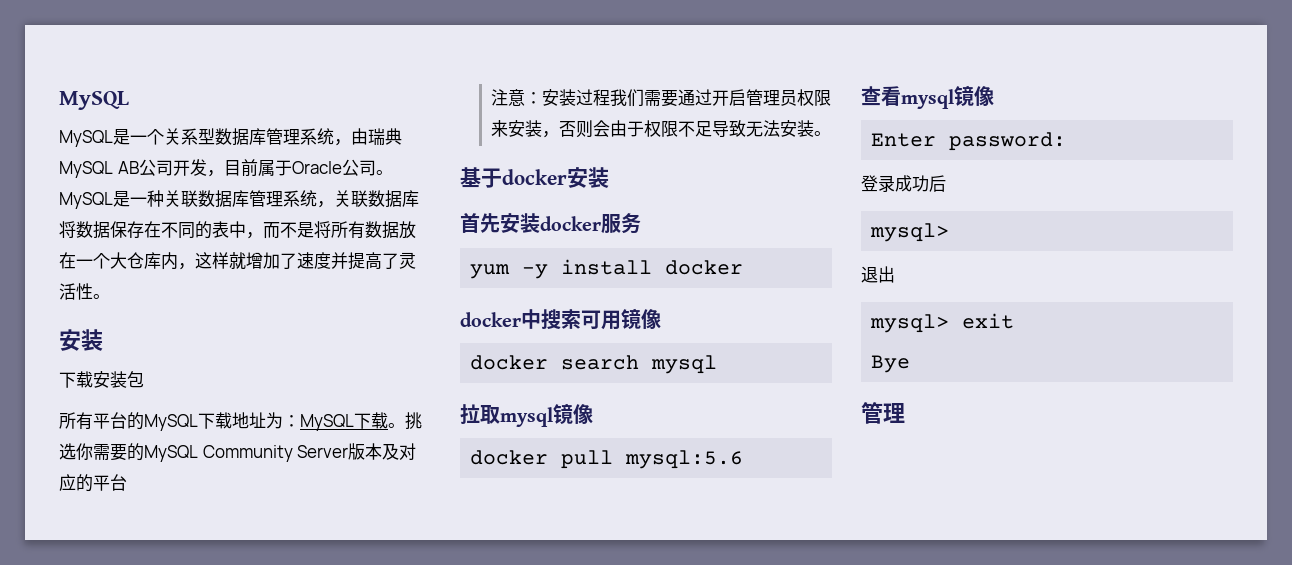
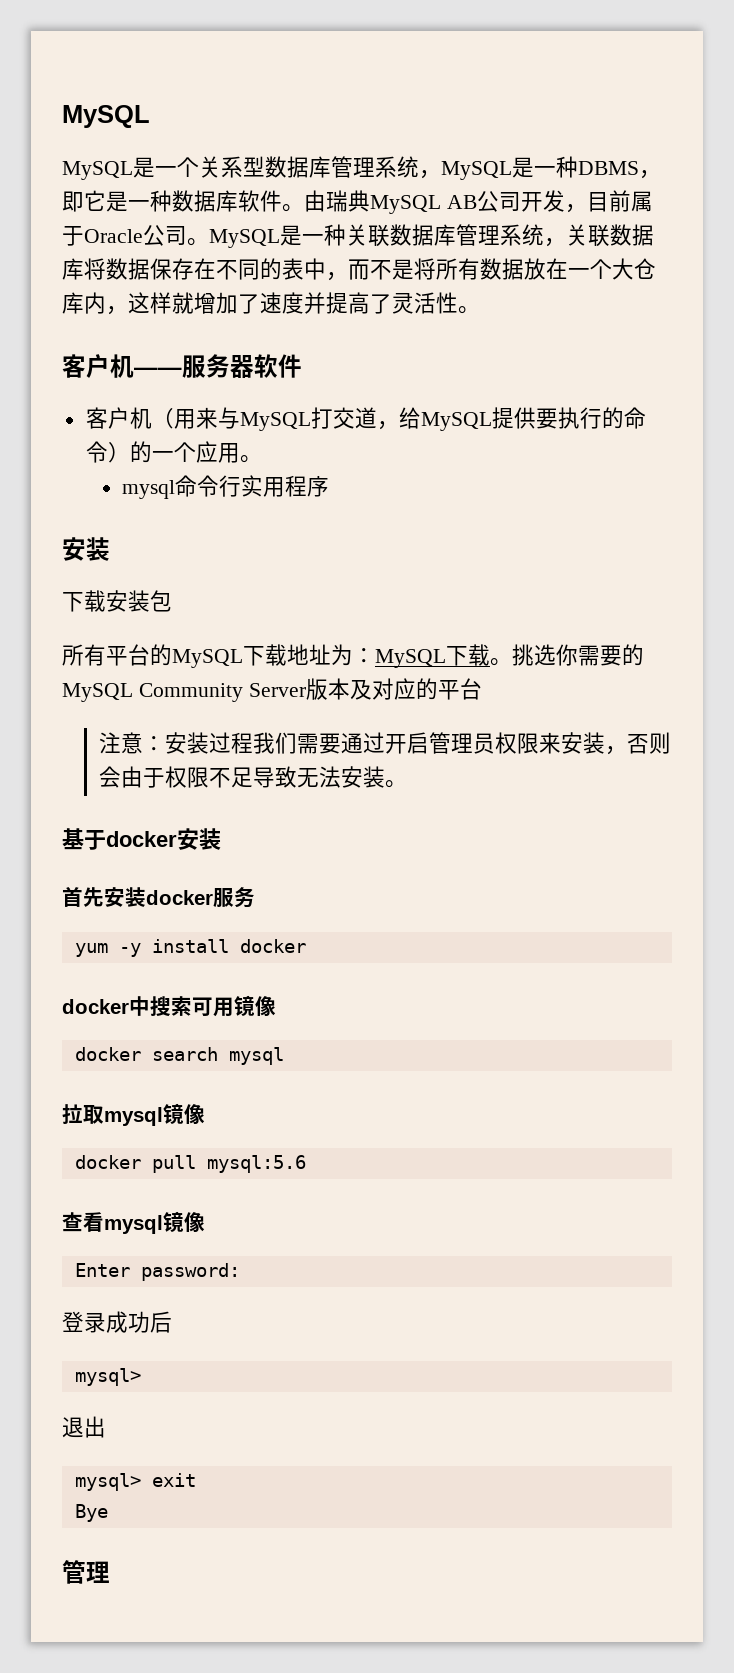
- MySQL是一个关系型数据库管理系统，由瑞典MySQL AB公司开发，目前属于Oracle公司。
+ MySQL是一个关系型数据库管理系统，MySQL是一种DBMS，即它是一种数据库软件。由瑞典MySQL AB公司开发，目前属于Oracle公司。
+ 客户机——服务器软件
+ 客户机（用来与MySQL打交道，给MySQL提供要执行的命令）的一个应用。
+ mysql命令行实用程序

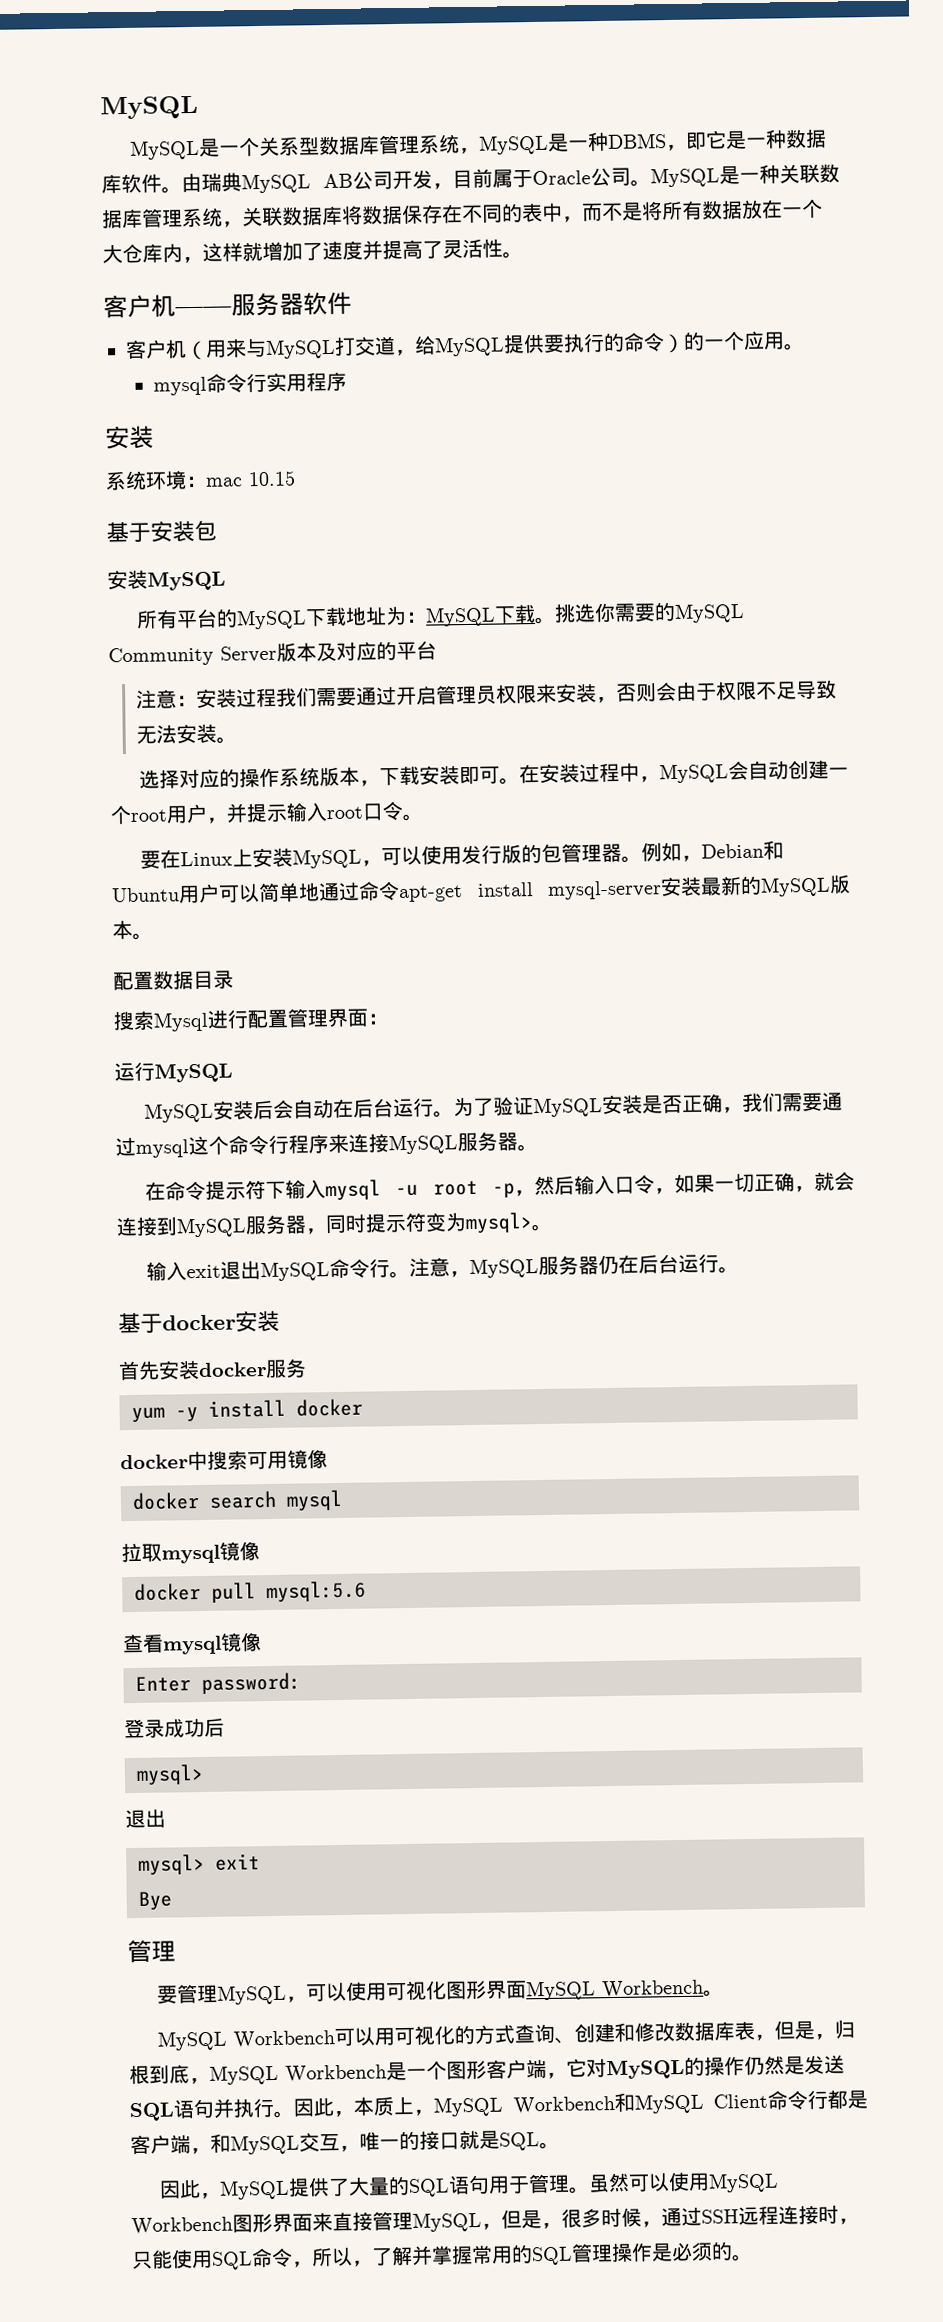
- 下载安装包
+ 系统环境：mac 10.15
+ 基于安装包
+ 安装MySQL
+ 选择对应的操作系统版本，下载安装即可。在安装过程中，MySQL会自动创建一个root用户，并提示输入root口令。
+ 要在Linux上安装MySQL，可以使用发行版的包管理器。例如，Debian和Ubuntu用户可以简单地通过命令apt-get install mysql-server安装最新的MySQL版本。
+ 配置数据目录
+ 搜索Mysql进行配置管理界面：
+ 运行MySQL
+ MySQL安装后会自动在后台运行。为了验证MySQL安装是否正确，我们需要通过mysql这个命令行程序来连接MySQL服务器。
+ 在命令提示符下输入mysql -u root -p，然后输入口令，如果一切正确，就会连接到MySQL服务器，同时提示符变为mysql>。
+ 输入exit退出MySQL命令行。注意，MySQL服务器仍在后台运行。
+ 要管理MySQL，可以使用可视化图形界面MySQL Workbench。
+ MySQL Workbench可以用可视化的方式查询、创建和修改数据库表，但是，归根到底，MySQL Workbench是一个图形客户端，它对MySQL的操作仍然是发送SQL语句并执行。因此，本质上，MySQL Workbench和MySQL Client命令行都是客户端，和MySQL交互，唯一的接口就是SQL。
+ 因此，MySQL提供了大量的SQL语句用于管理。虽然可以使用MySQL Workbench图形界面来直接管理MySQL，但是，很多时候，通过SSH远程连接时，只能使用SQL命令，所以，了解并掌握常用的SQL管理操作是必须的。

